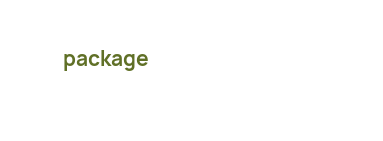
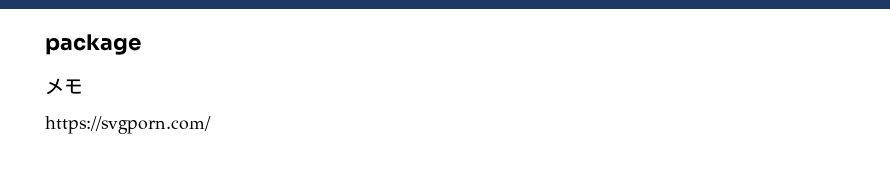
+ メモ
+ https://svgporn.com/

